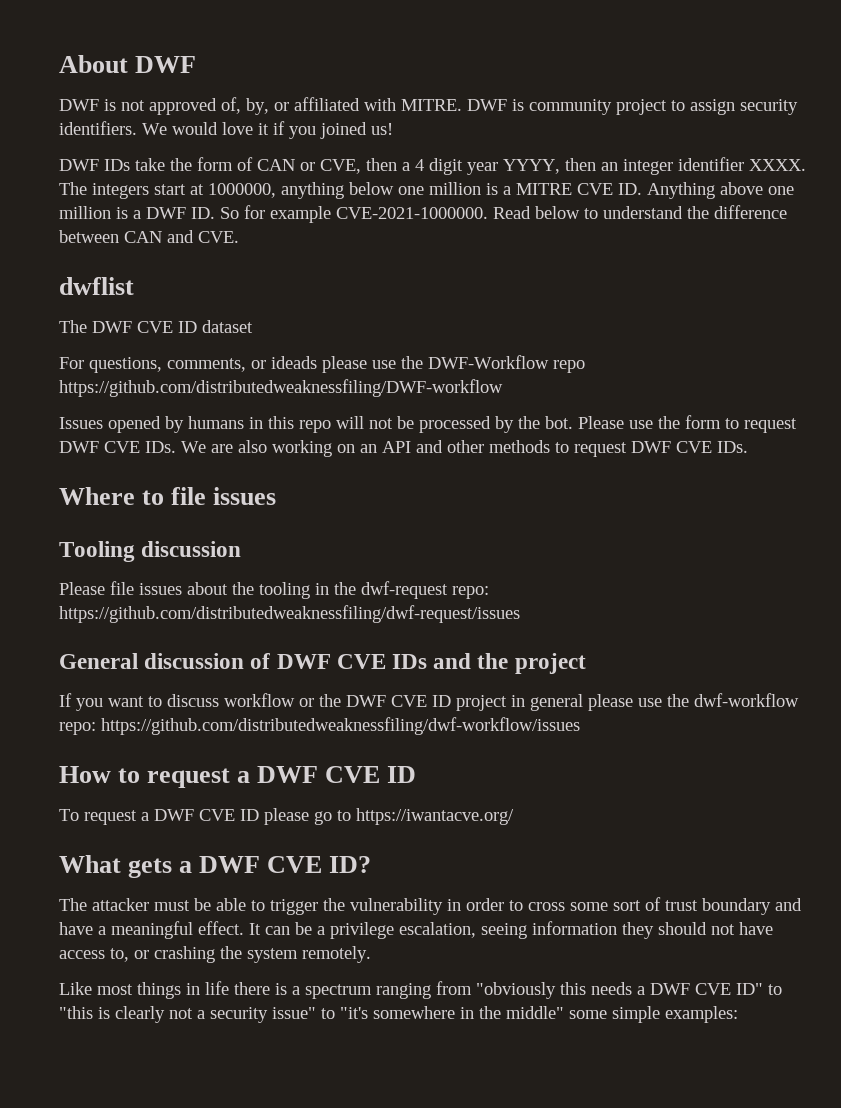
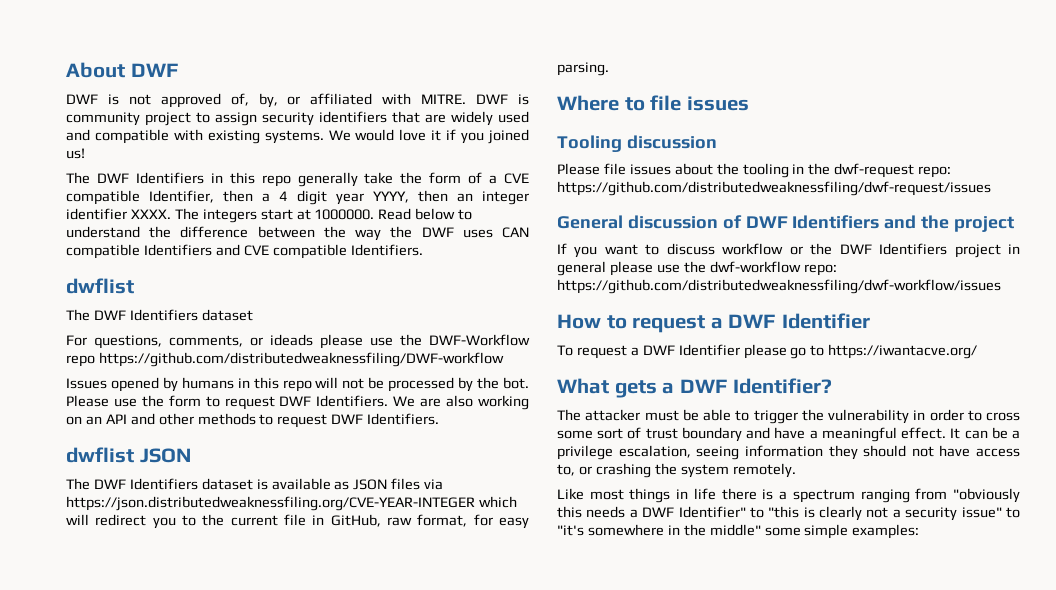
- DWF is community project to assign security identifiers.
+ DWF is community project to assign security identifiers that are widely used and compatible with existing systems.
- DWF IDs take the form of CAN or CVE, then a 4 digit year YYYY, then an integer identifier XXXX.
+ The DWF Identifiers in this repo generally take the form of a CVE compatible Identifier, then a 4 digit year YYYY, then an integer identifier XXXX.
- The integers start at 1000000, anything below one million is a MITRE CVE ID. Anything above one million is a DWF ID. So for example CVE-2021-1000000.
+ The integers start at 1000000.
- Read below to understand the difference between CAN and CVE.
+ Read below to understand the difference between the way the DWF uses CAN compatible Identifiers and CVE compatible Identifiers.
  dwflist
- The DWF CVE ID dataset
+ The DWF Identifiers dataset
- Please use the form to request DWF CVE IDs. We are also working on an API and other methods to request DWF CVE IDs.
+ Please use the form to request DWF Identifiers. We are also working on an API and other methods to request DWF Identifiers.
+ dwflist JSON
+ The DWF Identifiers dataset is available as JSON files via https://json.distributedweaknessfiling.org/CVE-YEAR-INTEGER which will redirect you to the current file in GitHub, raw format, for easy parsing.
- General discussion of DWF CVE IDs and the project
+ General discussion of DWF Identifiers and the project
- If you want to discuss workflow or the DWF CVE ID project in general please use the dwf-workflow repo: https://github.com/distributedweaknessfiling/dwf-workflow/issues
+ If you want to discuss workflow or the DWF Identifiers project in general please use the dwf-workflow repo: https://github.com/distributedweaknessfiling/dwf-workflow/issues
- How to request a DWF CVE ID
+ How to request a DWF Identifier
- To request a DWF CVE ID please go to https://iwantacve.org/
+ To request a DWF Identifier please go to https://iwantacve.org/
- What gets a DWF CVE ID?
+ What gets a DWF Identifier?
- Like most things in life there is a spectrum ranging from "obviously this needs a DWF CVE ID" to "this is clearly not a security issue" to "it's somewhere in the middle" some simple examples:
+ Like most things in life there is a spectrum ranging from "obviously this needs a DWF Identifier" to "this is clearly not a security issue" to "it's somewhere in the middle" some simple examples:

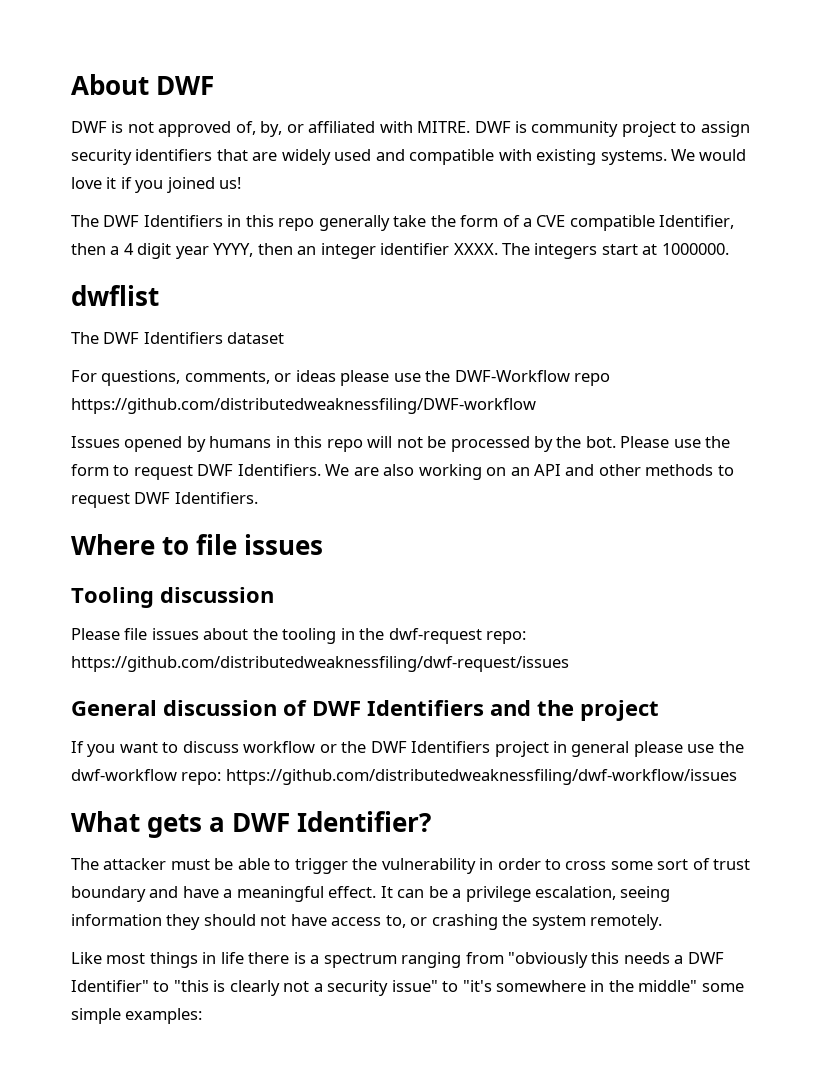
- Read below to understand the difference between the way the DWF uses CAN compatible Identifiers and CVE compatible Identifiers.
- For questions, comments, or ideads please use the DWF-Workflow repo https://github.com/distributedweaknessfiling/DWF-workflow
+ For questions, comments, or ideas please use the DWF-Workflow repo https://github.com/distributedweaknessfiling/DWF-workflow
- dwflist JSON
- The DWF Identifiers dataset is available as JSON files via https://json.distributedweaknessfiling.org/CVE-YEAR-INTEGER which will redirect you to the current file in GitHub, raw format, for easy parsing.
- How to request a DWF Identifier
- To request a DWF Identifier please go to https://iwantacve.org/

